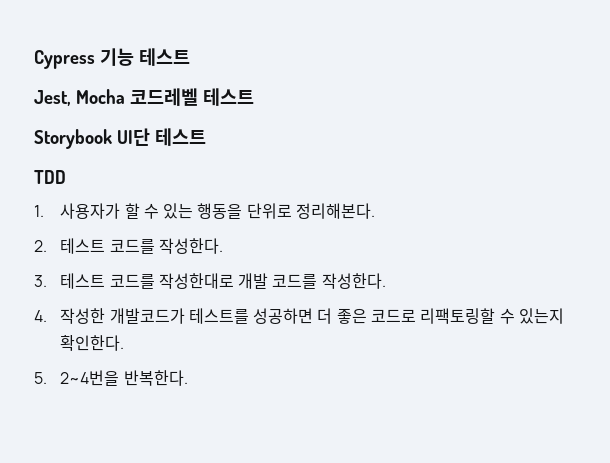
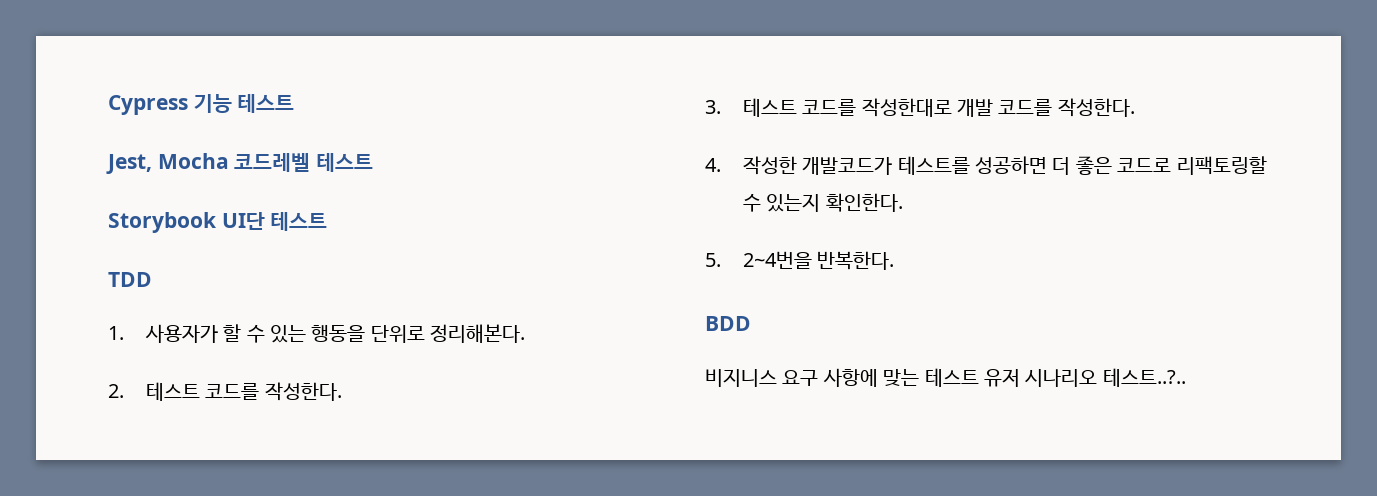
+ BDD
+ 비지니스 요구 사항에 맞는 테스트 유저 시나리오 테스트..?..

